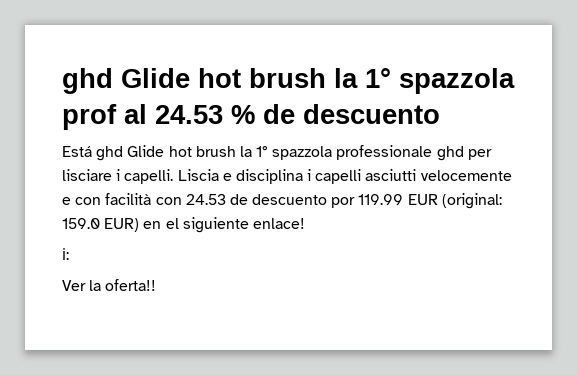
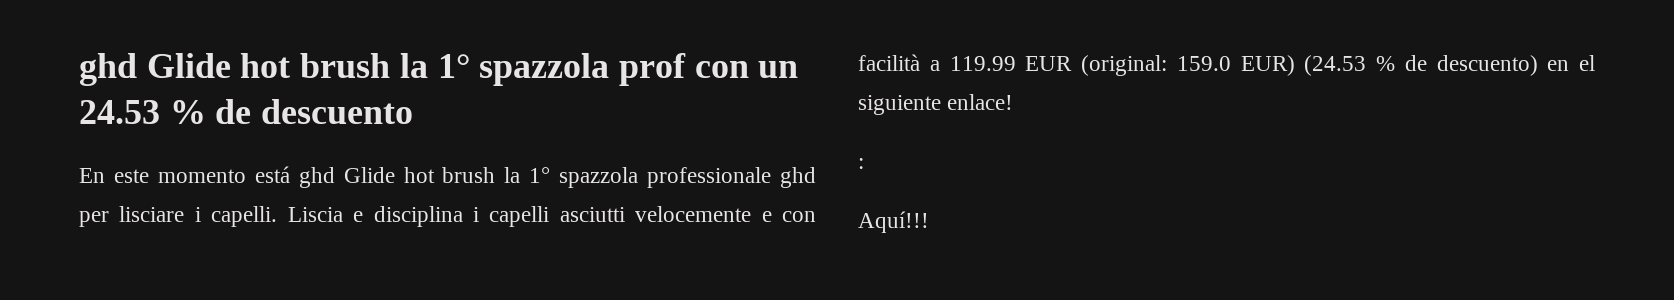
- ghd Glide hot brush la 1° spazzola prof al 24.53 % de descuento
+ ghd Glide hot brush la 1° spazzola prof con un 24.53 % de descuento
- Está ghd Glide hot brush la 1° spazzola professionale ghd per lisciare i capelli.
+ En este momento está ghd Glide hot brush la 1° spazzola professionale ghd per lisciare i capelli.
- Liscia e disciplina i capelli asciutti velocemente e con facilità con 24.53 de descuento por 119.99 EUR (original: 159.0 EUR) en el siguiente enlace!
+ Liscia e disciplina i capelli asciutti velocemente e con facilità a 119.99 EUR (original: 159.0 EUR) (24.53 % de descuento) en el siguiente enlace!
- ℹ:
- Ver la oferta!!
+ :
+ Aquí!!!

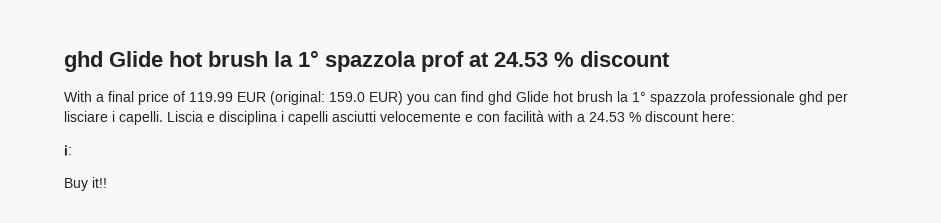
- ghd Glide hot brush la 1° spazzola prof con un 24.53 % de descuento
- En este momento está ghd Glide hot brush la 1° spazzola professionale ghd per lisciare i capelli.
+ ghd Glide hot brush la 1° spazzola prof at 24.53 % discount
+ With a final price of 119.99 EUR (original: 159.0 EUR) you can find ghd Glide hot brush la 1° spazzola professionale ghd per lisciare i capelli.
- Liscia e disciplina i capelli asciutti velocemente e con facilità a 119.99 EUR (original: 159.0 EUR) (24.53 % de descuento) en el siguiente enlace!
- :
- Aquí!!!
+ Liscia e disciplina i capelli asciutti velocemente e con facilità with a 24.53 % discount here:
+ ℹ:
+ Buy it!!

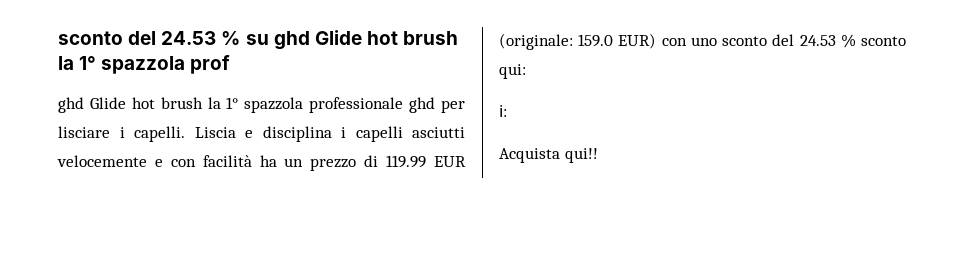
- ghd Glide hot brush la 1° spazzola prof at 24.53 % discount
- With a final price of 119.99 EUR (original: 159.0 EUR) you can find ghd Glide hot brush la 1° spazzola professionale ghd per lisciare i capelli.
+ sconto del 24.53 % su ghd Glide hot brush la 1° spazzola prof
+ ghd Glide hot brush la 1° spazzola professionale ghd per lisciare i capelli.
- Liscia e disciplina i capelli asciutti velocemente e con facilità with a 24.53 % discount here:
+ Liscia e disciplina i capelli asciutti velocemente e con facilità ha un prezzo di 119.99 EUR (originale: 159.0 EUR) con uno sconto del 24.53 % sconto qui:
- Buy it!!
+ Acquista qui!!

